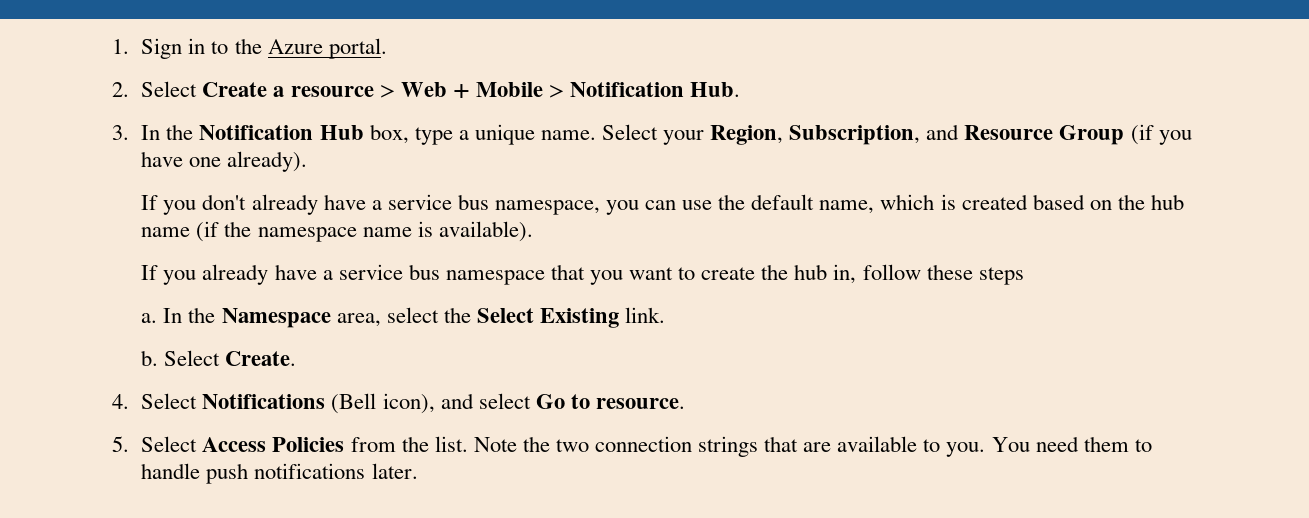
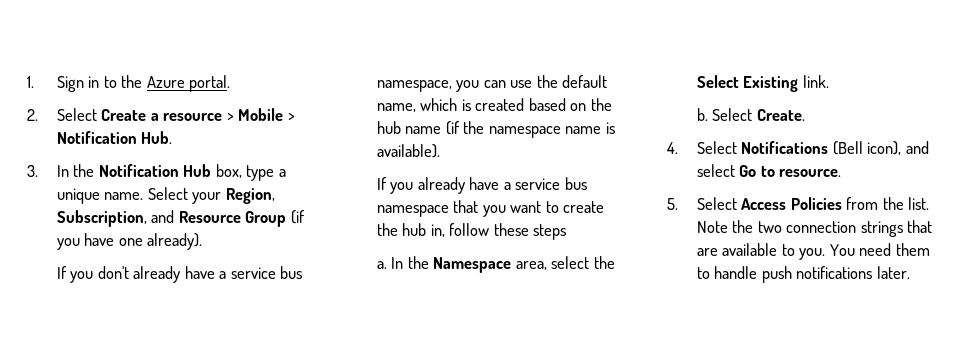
- 2. Select Create a resource > Web + Mobile > Notification Hub.
+ 2. Select Create a resource > Mobile > Notification Hub.

